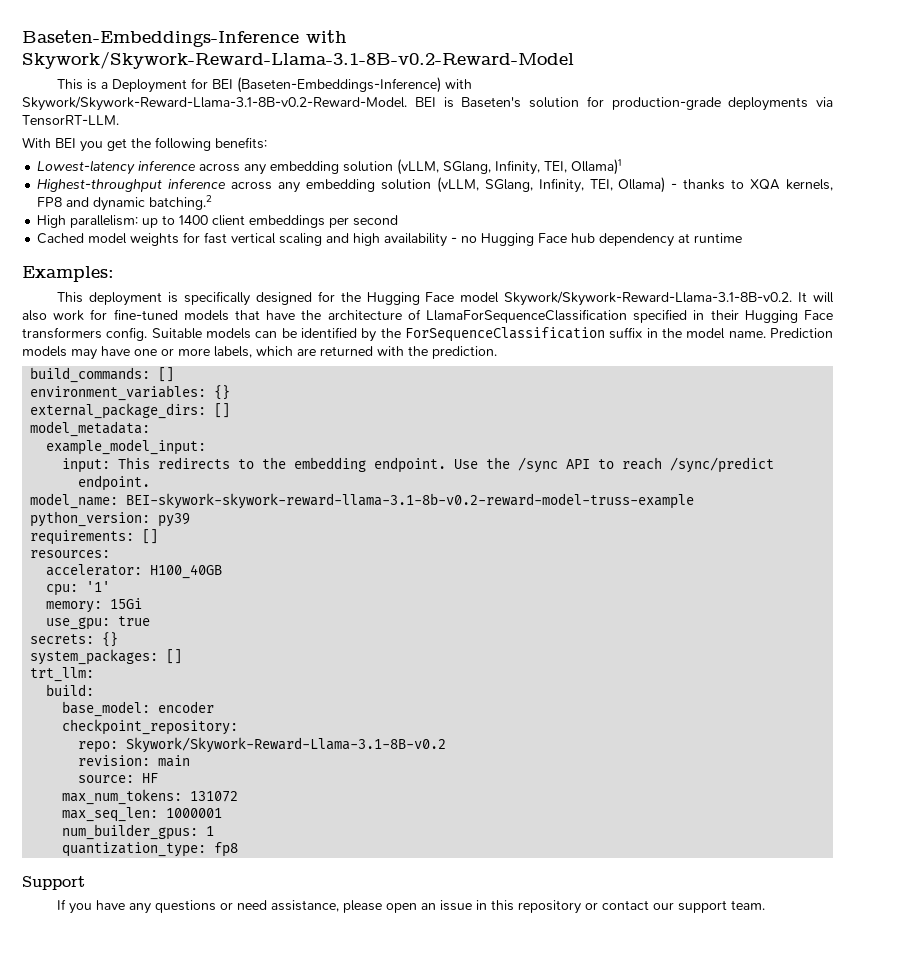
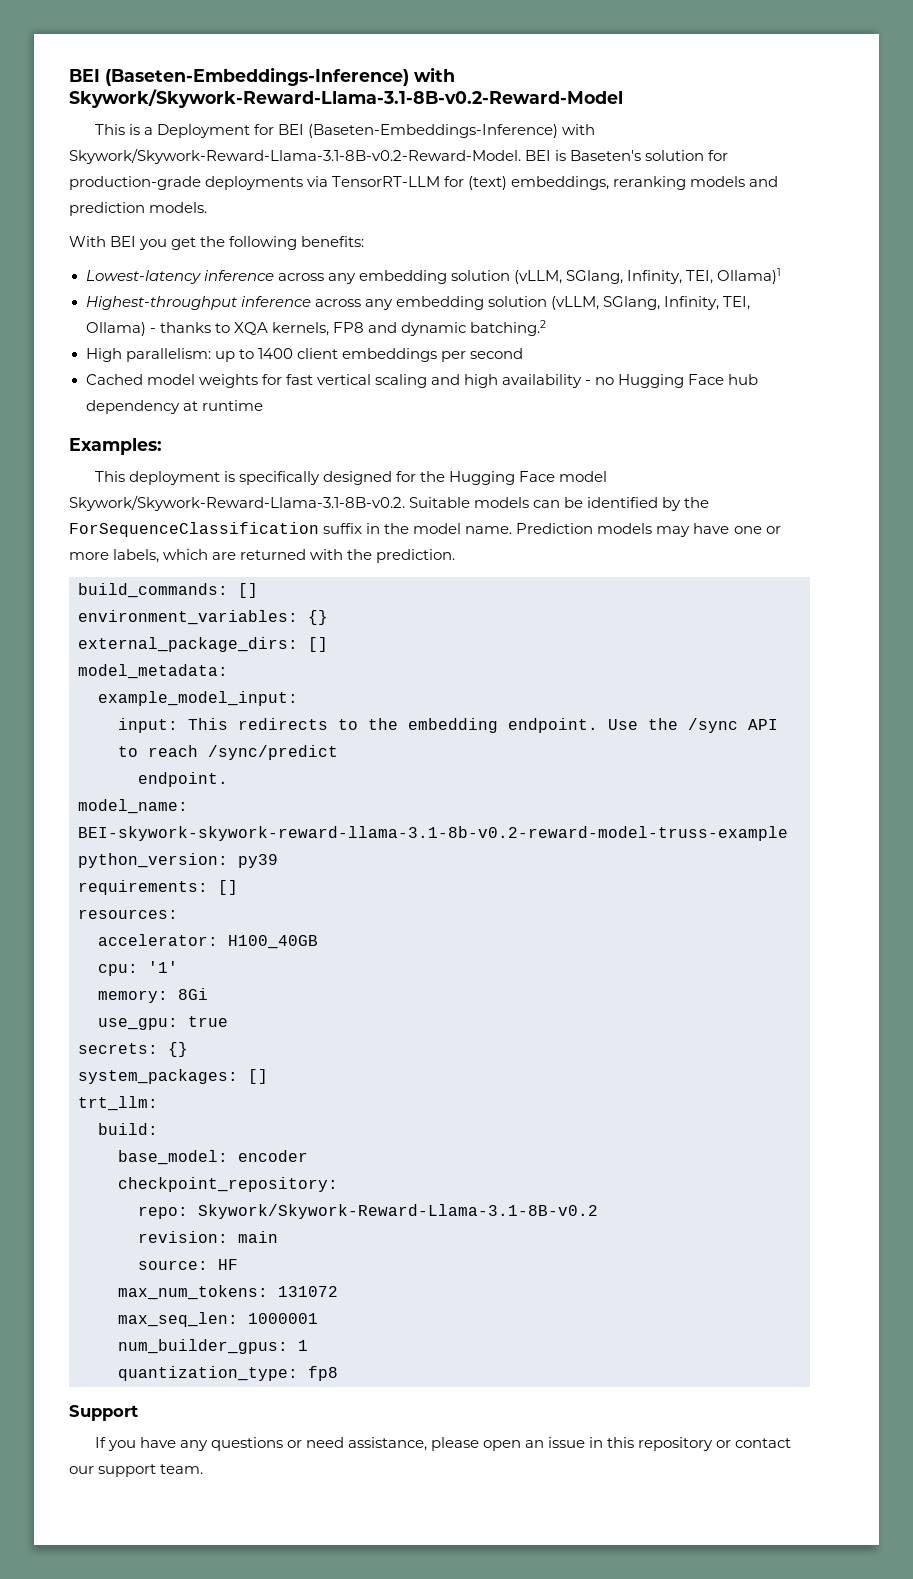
- Baseten-Embeddings-Inference with Skywork/Skywork-Reward-Llama-3.1-8B-v0.2-Reward-Model
+ BEI (Baseten-Embeddings-Inference) with Skywork/Skywork-Reward-Llama-3.1-8B-v0.2-Reward-Model
- This is a Deployment for BEI (Baseten-Embeddings-Inference) with Skywork/Skywork-Reward-Llama-3.1-8B-v0.2-Reward-Model. BEI is Baseten's solution for production-grade deployments via TensorRT-LLM.
+ This is a Deployment for BEI (Baseten-Embeddings-Inference) with Skywork/Skywork-Reward-Llama-3.1-8B-v0.2-Reward-Model. BEI is Baseten's solution for production-grade deployments via TensorRT-LLM for (text) embeddings, reranking models and prediction models.
- This deployment is specifically designed for the Hugging Face model Skywork/Skywork-Reward-Llama-3.1-8B-v0.2. It will also work for fine-tuned models that have the architecture of LlamaForSequenceClassification specified in their Hugging Face transformers config. Suitable models can be identified by the ForSequenceClassification suffix in the model name.
+ This deployment is specifically designed for the Hugging Face model Skywork/Skywork-Reward-Llama-3.1-8B-v0.2. Suitable models can be identified by the ForSequenceClassification suffix in the model name.
- memory: 15Gi
+ memory: 8Gi

